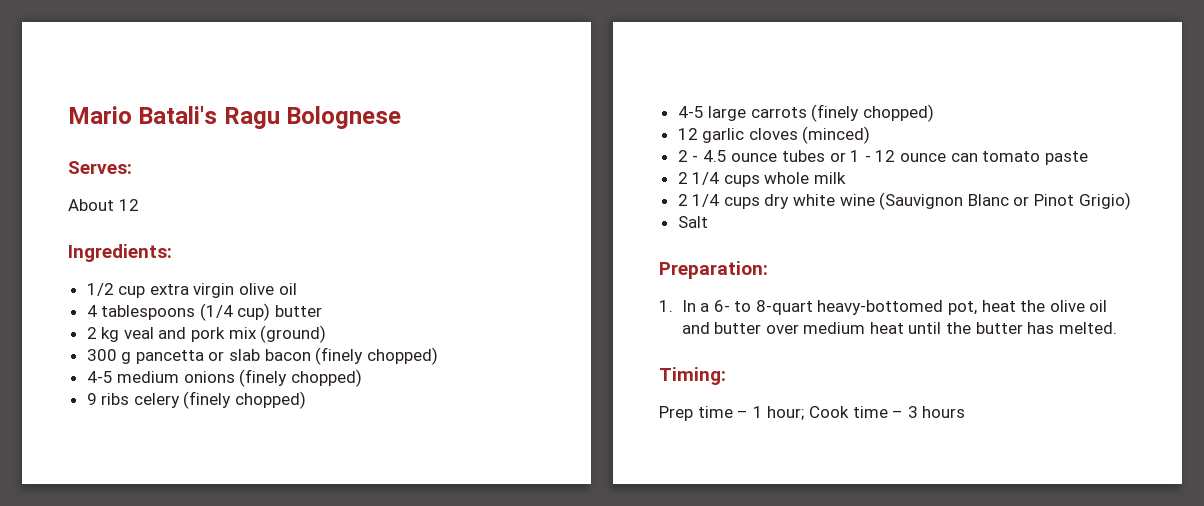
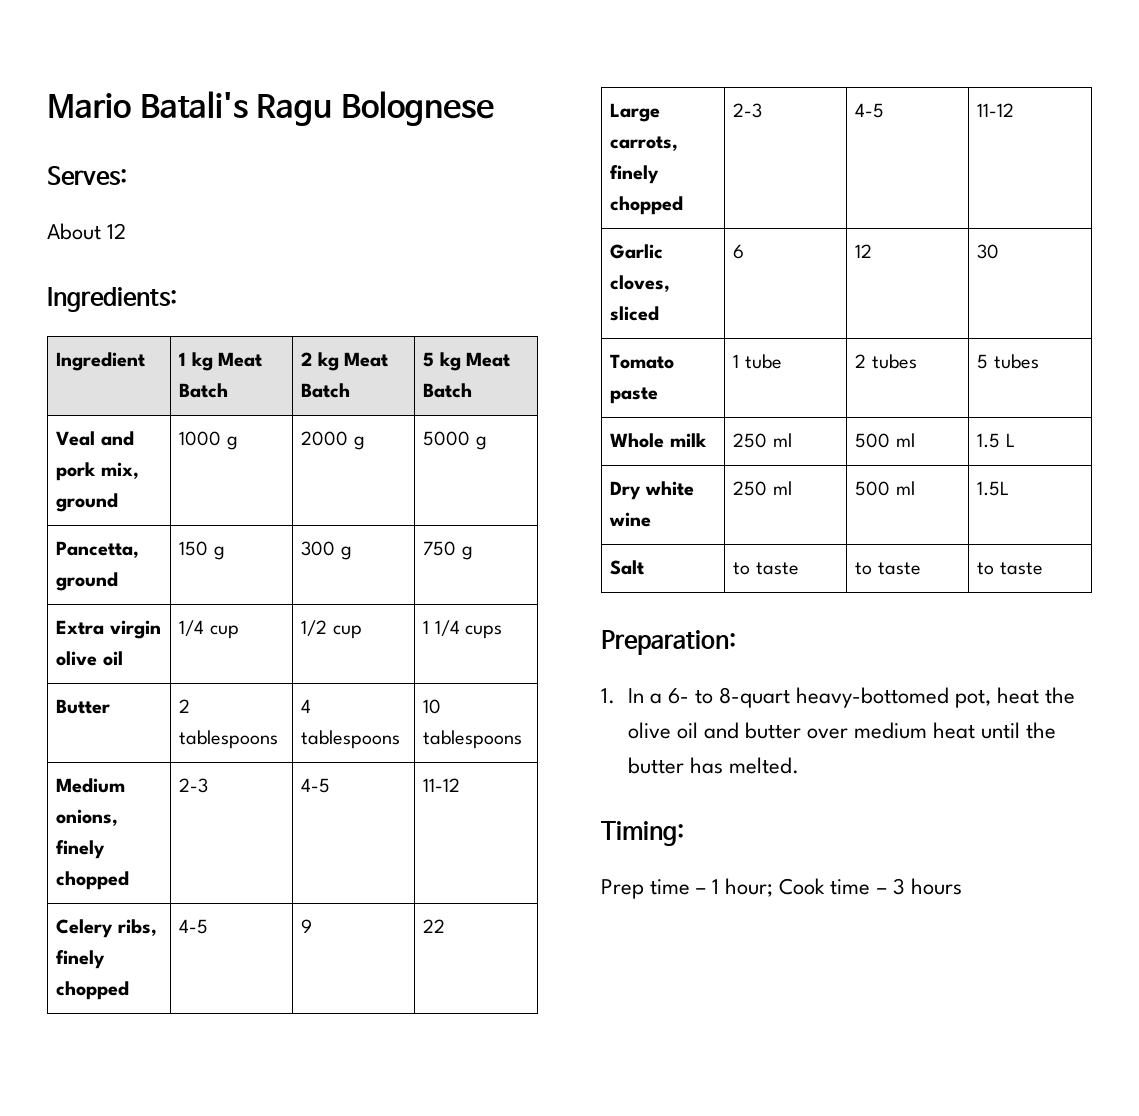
- 1/2 cup extra virgin olive oil
- 4 tablespoons (1/4 cup) butter
- 2 kg veal and pork mix (ground)
- 300 g pancetta or slab bacon (finely chopped)
- 4-5 medium onions (finely chopped)
- 9 ribs celery (finely chopped)
- 4-5 large carrots (finely chopped)
- 12 garlic cloves (minced)
- 2 - 4.5 ounce tubes or 1 - 12 ounce can tomato paste
- 2 1/4 cups whole milk
- 2 1/4 cups dry white wine (Sauvignon Blanc or Pinot Grigio)
- Salt
+ Ingredient | 1 kg Meat Batch | 2 kg Meat Batch | 5 kg Meat Batch
+ Veal and pork mix, ground | 1000 g | 2000 g | 5000 g
+ Pancetta, ground | 150 g | 300 g | 750 g
+ Extra virgin olive oil | 1/4 cup | 1/2 cup | 1 1/4 cups
+ Butter | 2 tablespoons | 4 tablespoons | 10 tablespoons
+ Medium onions, finely chopped | 2-3 | 4-5 | 11-12
+ Celery ribs, finely chopped | 4-5 | 9 | 22
+ Large carrots, finely chopped | 2-3 | 4-5 | 11-12
+ Garlic cloves, sliced | 6 | 12 | 30
+ Tomato paste | 1 tube | 2 tubes | 5 tubes
+ Whole milk | 250 ml | 500 ml | 1.5 L
+ Dry white wine | 250 ml | 500 ml | 1.5L
+ Salt | to taste | to taste | to taste

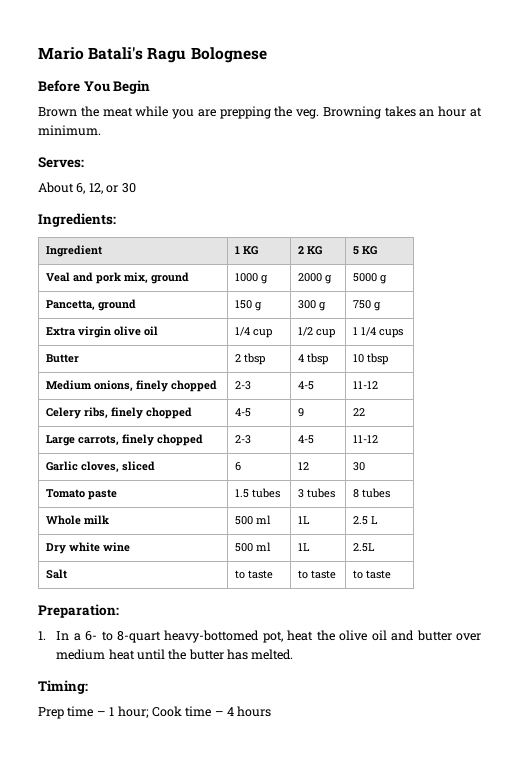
+ Before You Begin
+ Brown the meat while you are prepping the veg. Browning takes an hour at minimum.
  Serves:
- About 12
+ About 6, 12, or 30
  Ingredients:
- Ingredient | 1 kg Meat Batch | 2 kg Meat Batch | 5 kg Meat Batch
+ Ingredient | 1 KG | 2 KG | 5 KG
- Butter | 2 tablespoons | 4 tablespoons | 10 tablespoons
+ Butter | 2 tbsp | 4 tbsp | 10 tbsp
- Tomato paste | 1 tube | 2 tubes | 5 tubes
+ Tomato paste | 1.5 tubes | 3 tubes | 8 tubes
- Whole milk | 250 ml | 500 ml | 1.5 L
+ Whole milk | 500 ml | 1L | 2.5 L
- Dry white wine | 250 ml | 500 ml | 1.5L
+ Dry white wine | 500 ml | 1L | 2.5L
- Prep time – 1 hour; Cook time – 3 hours
+ Prep time – 1 hour; Cook time – 4 hours

